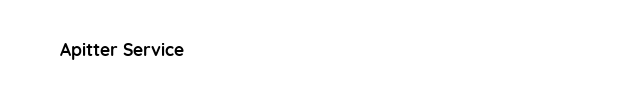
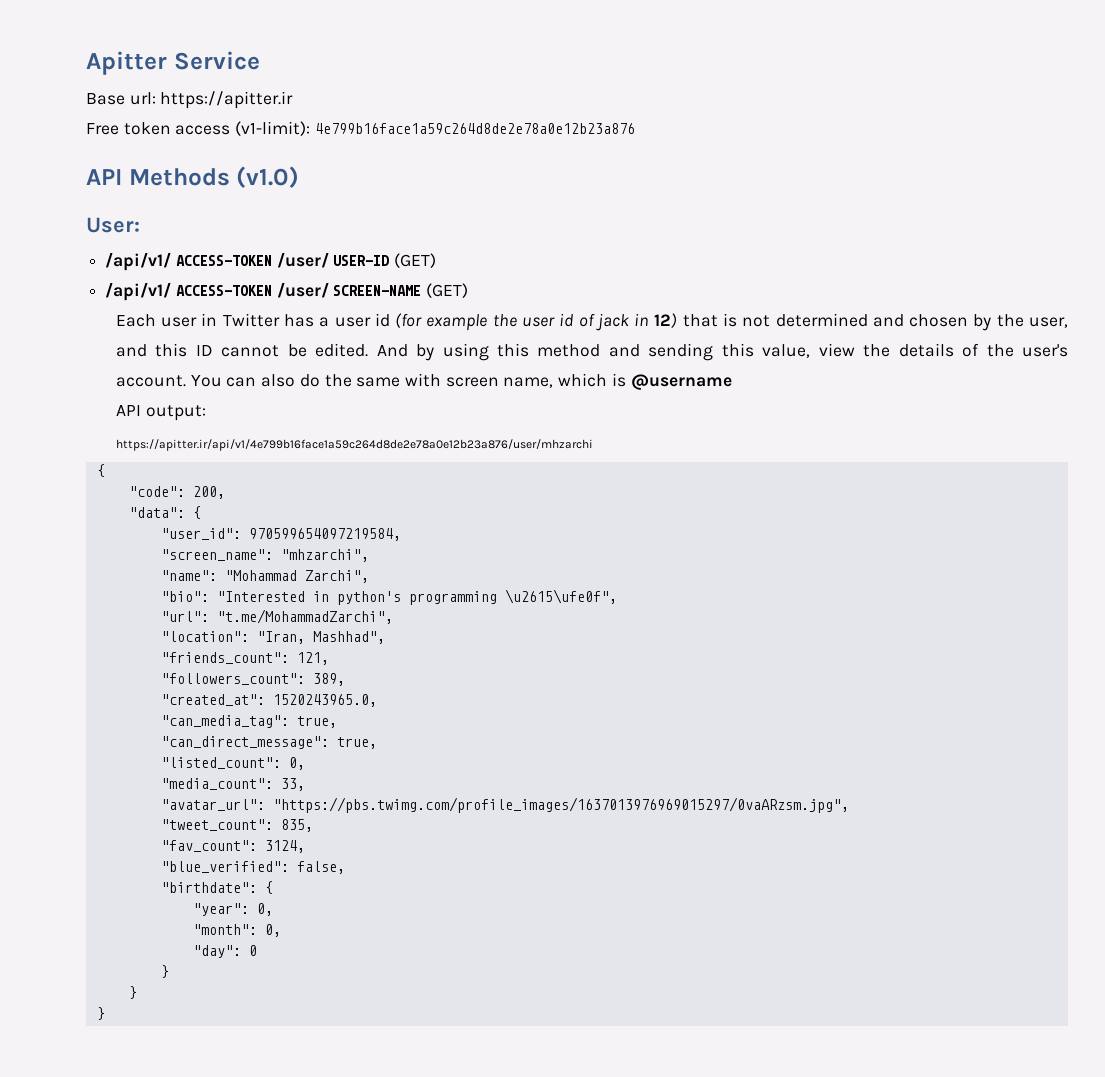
+ Base url: https://apitter.ir
+ Free token access (v1-limit): 4e799b16face1a59c264d8de2e78a0e12b23a876
+ API Methods (v1.0)
+ User:
+ /api/v1/ ACCESS-TOKEN /user/ USER-ID (GET)
+ /api/v1/ ACCESS-TOKEN /user/ SCREEN-NAME (GET)
+ Each user in Twitter has a user id (for example the user id of jack in 12) that is not determined and chosen by the user, and this ID cannot be edited. And by using this method and sending this value, view the details of the user's account. You can also do the same with screen name, which is @username
+ API output:
+ https://apitter.ir/api/v1/4e799b16face1a59c264d8de2e78a0e12b23a876/user/mhzarchi
+ {
+ "code": 200,
+ "data": {
+ "user_id": 970599654097219584,
+ "screen_name": "mhzarchi",
+ "name": "Mohammad Zarchi",
+ "bio": "Interested in python's programming \u2615\ufe0f",
+ "url": "t.me/MohammadZarchi",
+ "location": "Iran, Mashhad",
+ "friends_count": 121,
+ "followers_count": 389,
+ "created_at": 1520243965.0,
+ "can_media_tag": true,
+ "can_direct_message": true,
+ "listed_count": 0,
+ "media_count": 33,
+ "avatar_url": "https://pbs.twimg.com/profile_images/1637013976969015297/0vaARzsm.jpg",
+ "tweet_count": 835,
+ "fav_count": 3124,
+ "blue_verified": false,
+ "birthdate": {
+ "year": 0,
+ "month": 0,
+ "day": 0
+ }
+ }
+ }

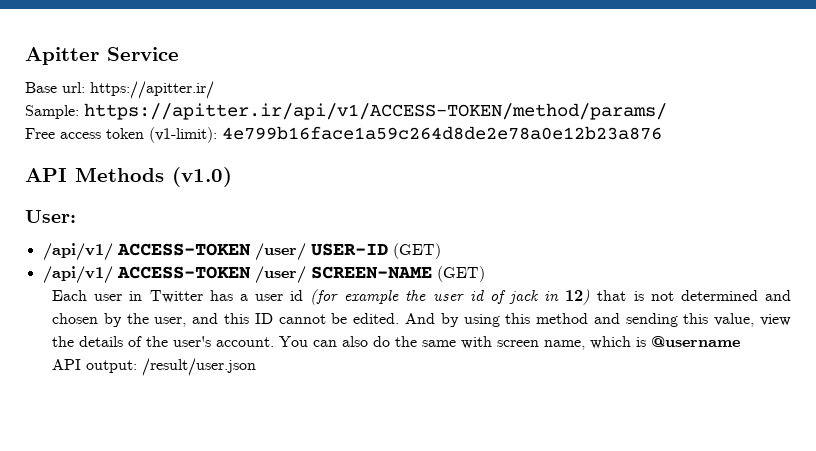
- Base url: https://apitter.ir
+ Base url: https://apitter.ir/
+ Sample: https://apitter.ir/api/v1/ACCESS-TOKEN/method/params/
- Free token access (v1-limit): 4e799b16face1a59c264d8de2e78a0e12b23a876
+ Free access token (v1-limit): 4e799b16face1a59c264d8de2e78a0e12b23a876
- API output:
- https://apitter.ir/api/v1/4e799b16face1a59c264d8de2e78a0e12b23a876/user/mhzarchi
- {
- "code": 200,
- "data": {
- "user_id": 970599654097219584,
- "screen_name": "mhzarchi",
- "name": "Mohammad Zarchi",
- "bio": "Interested in python's programming \u2615\ufe0f",
- "url": "t.me/MohammadZarchi",
- "location": "Iran, Mashhad",
- "friends_count": 121,
- "followers_count": 389,
- "created_at": 1520243965.0,
- "can_media_tag": true,
- "can_direct_message": true,
- "listed_count": 0,
- "media_count": 33,
- "avatar_url": "https://pbs.twimg.com/profile_images/1637013976969015297/0vaARzsm.jpg",
- "tweet_count": 835,
- "fav_count": 3124,
- "blue_verified": false,
- "birthdate": {
- "year": 0,
- "month": 0,
- "day": 0
- }
- }
- }
+ API output: /result/user.json

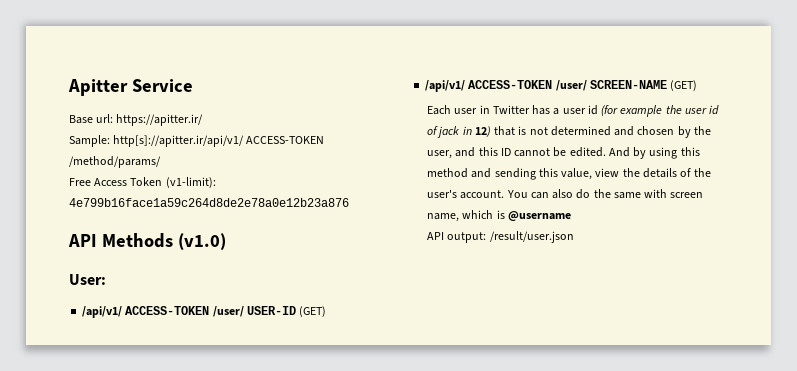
- Sample: https://apitter.ir/api/v1/ACCESS-TOKEN/method/params/
+ Sample: http[s]://apitter.ir/api/v1/ ACCESS-TOKEN /method/params/
- Free access token (v1-limit): 4e799b16face1a59c264d8de2e78a0e12b23a876
+ Free Access Token (v1-limit): 4e799b16face1a59c264d8de2e78a0e12b23a876

